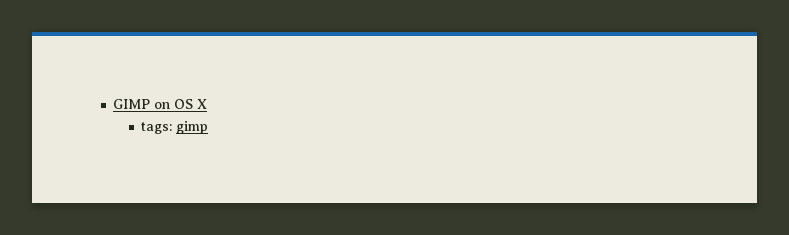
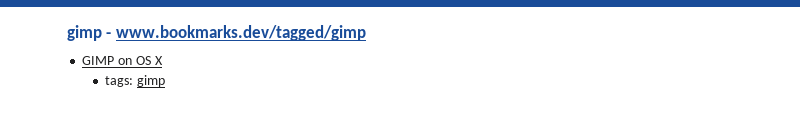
+ gimp - www.bookmarks.dev/tagged/gimp

